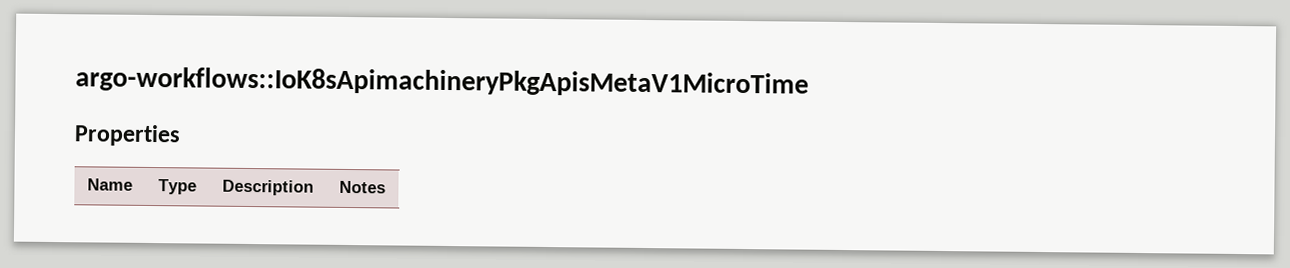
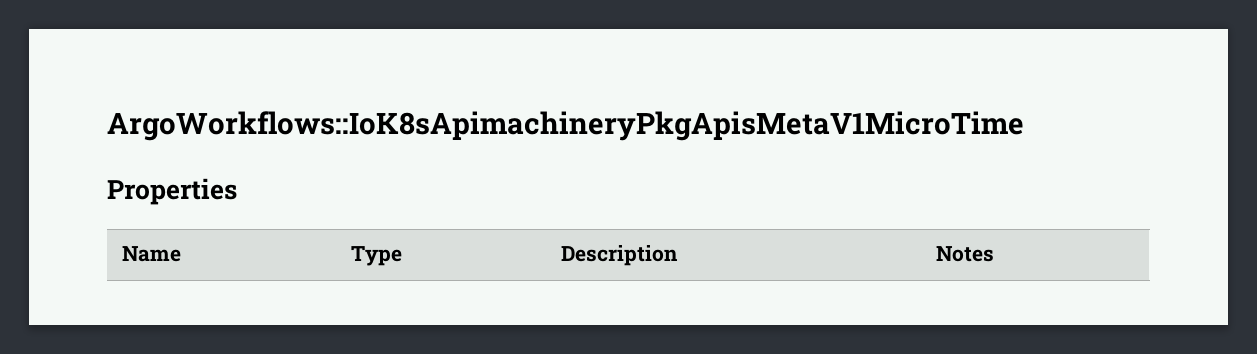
- argo-workflows::IoK8sApimachineryPkgApisMetaV1MicroTime
+ ArgoWorkflows::IoK8sApimachineryPkgApisMetaV1MicroTime

